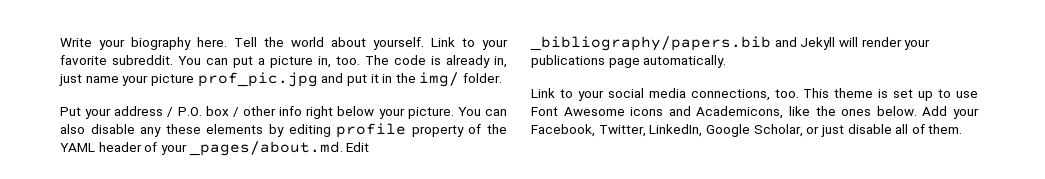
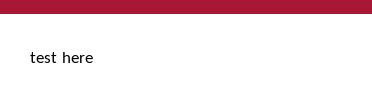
- Write your biography here. Tell the world about yourself. Link to your favorite subreddit. You can put a picture in, too. The code is already in, just name your picture prof_pic.jpg and put it in the img/ folder.
- Put your address / P.O. box / other info right below your picture. You can also disable any these elements by editing profile property of the YAML header of your _pages/about.md. Edit _bibliography/papers.bib and Jekyll will render your publications page automatically.
- Link to your social media connections, too. This theme is set up to use Font Awesome icons and Academicons, like the ones below. Add your Facebook, Twitter, LinkedIn, Google Scholar, or just disable all of them.
+ test here

